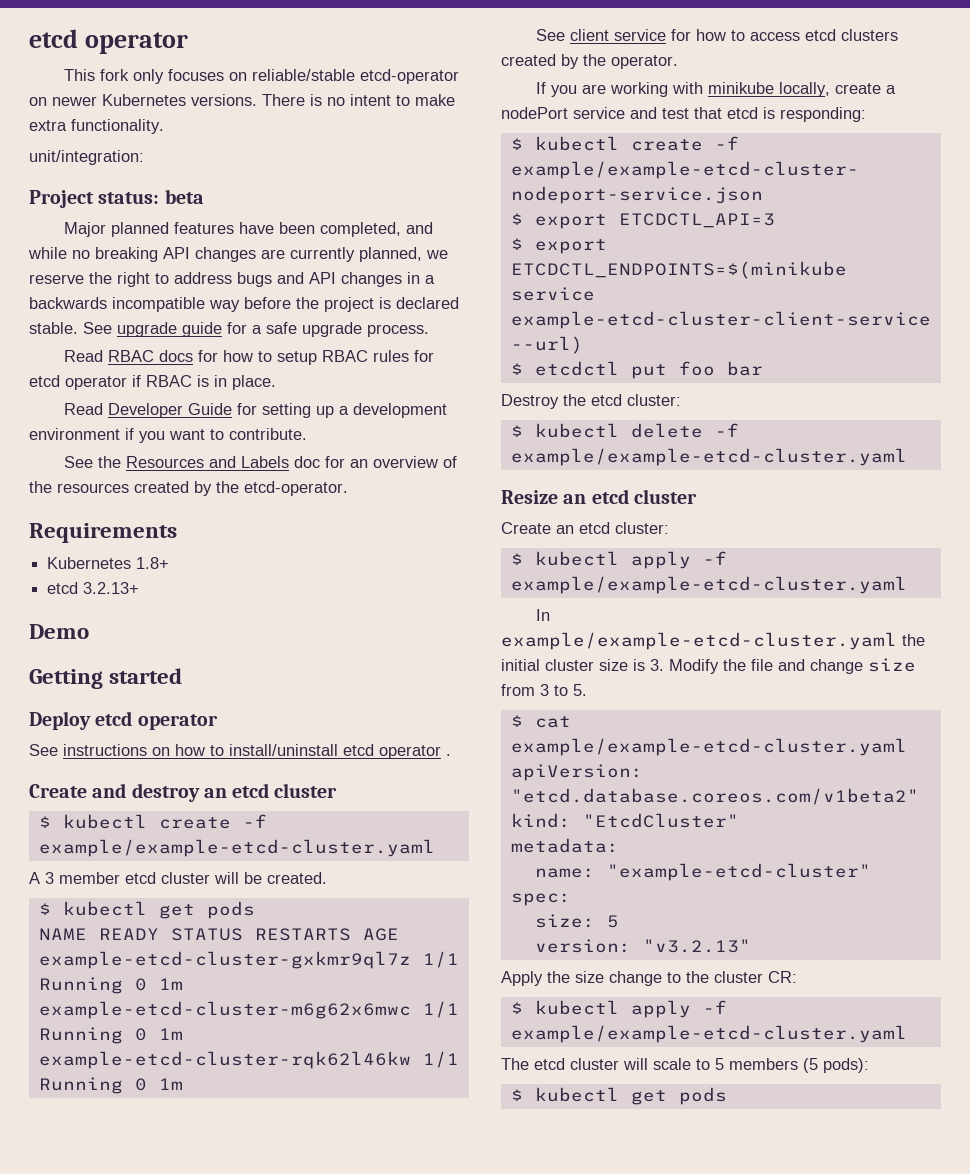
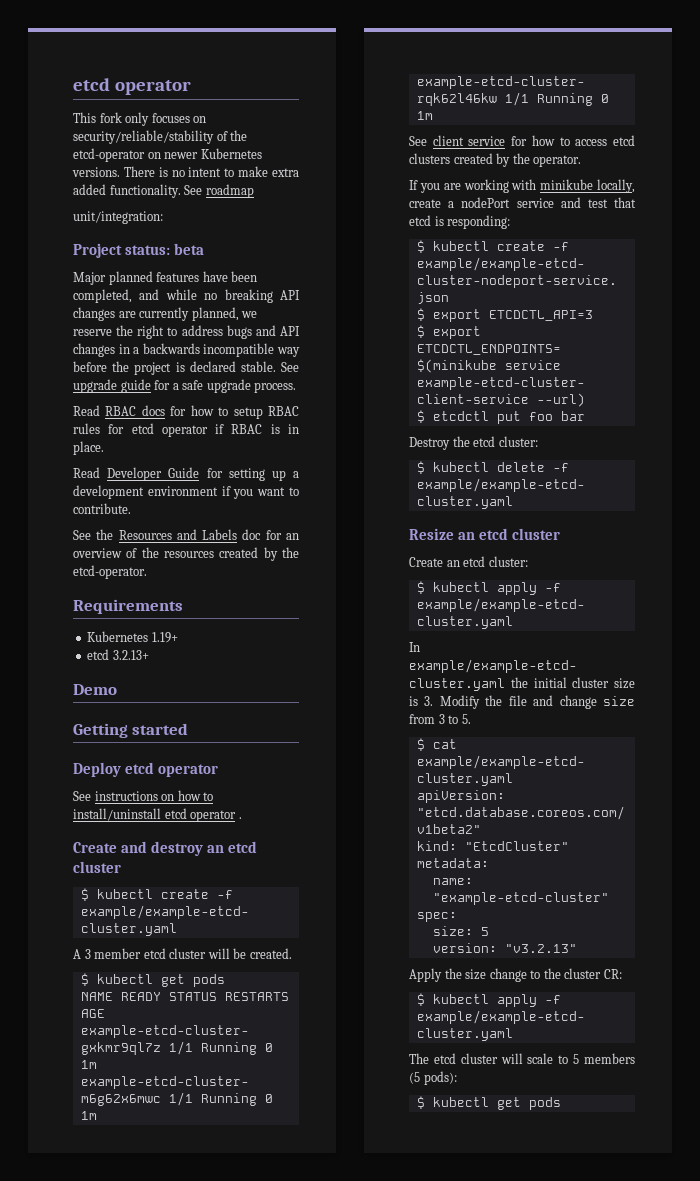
- This fork only focuses on reliable/stable etcd-operator on newer Kubernetes versions.
+ This fork only focuses on security/reliable/stability of the etcd-operator on newer Kubernetes versions.
- There is no intent to make extra functionality.
+ There is no intent to make extra added functionality. See roadmap
- Kubernetes 1.8+
+ Kubernetes 1.19+

